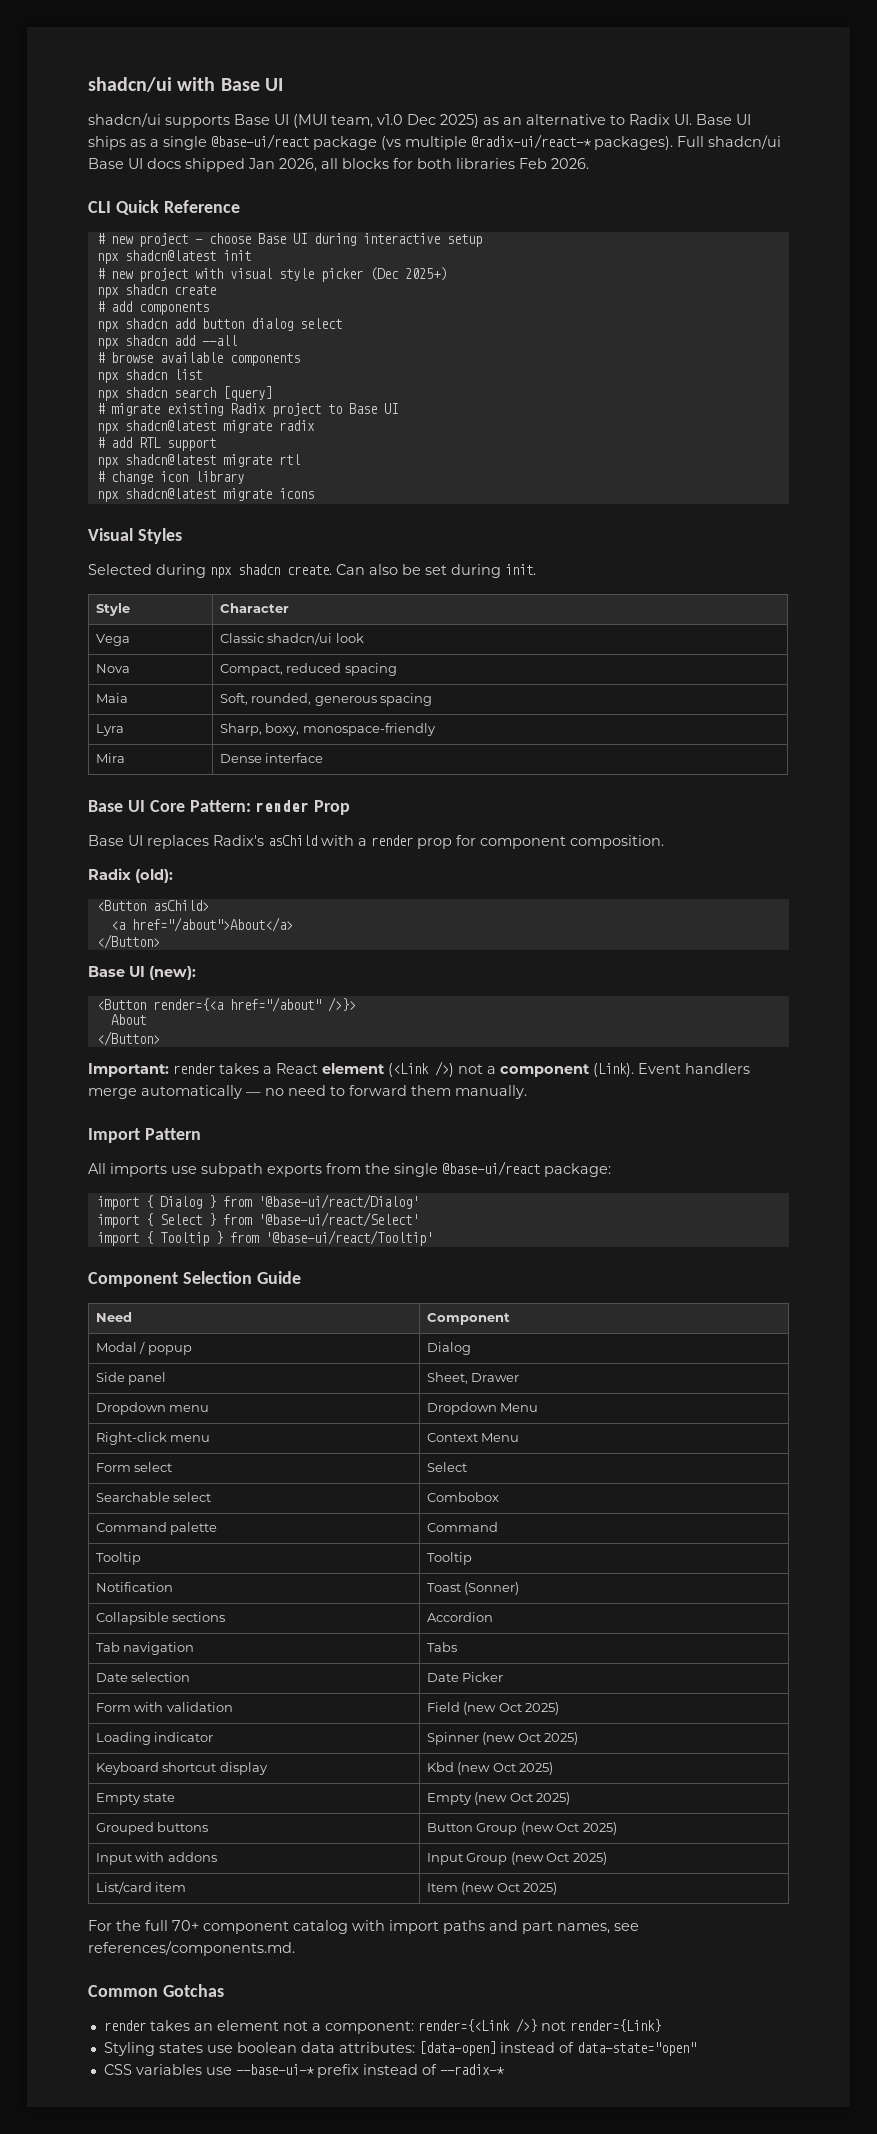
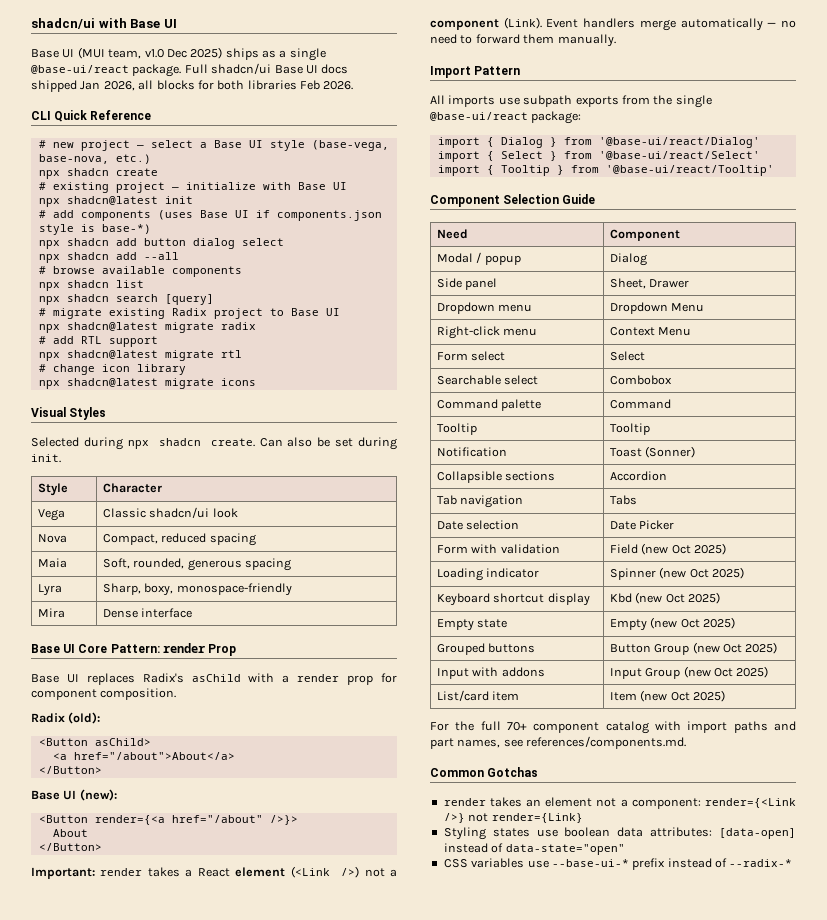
- shadcn/ui supports Base UI (MUI team, v1.0 Dec 2025) as an alternative to Radix UI. Base UI ships as a single @base-ui/react package (vs multiple @radix-ui/react-* packages).
+ Base UI (MUI team, v1.0 Dec 2025) ships as a single @base-ui/react package.
- # new project — choose Base UI during interactive setup
+ # new project — select a Base UI style (base-vega, base-nova, etc.)
+ npx shadcn create
+ # existing project — initialize with Base UI
  npx shadcn@latest init
- # new project with visual style picker (Dec 2025+)
- npx shadcn create
- # add components
+ # add components (uses Base UI if components.json style is base-*)

